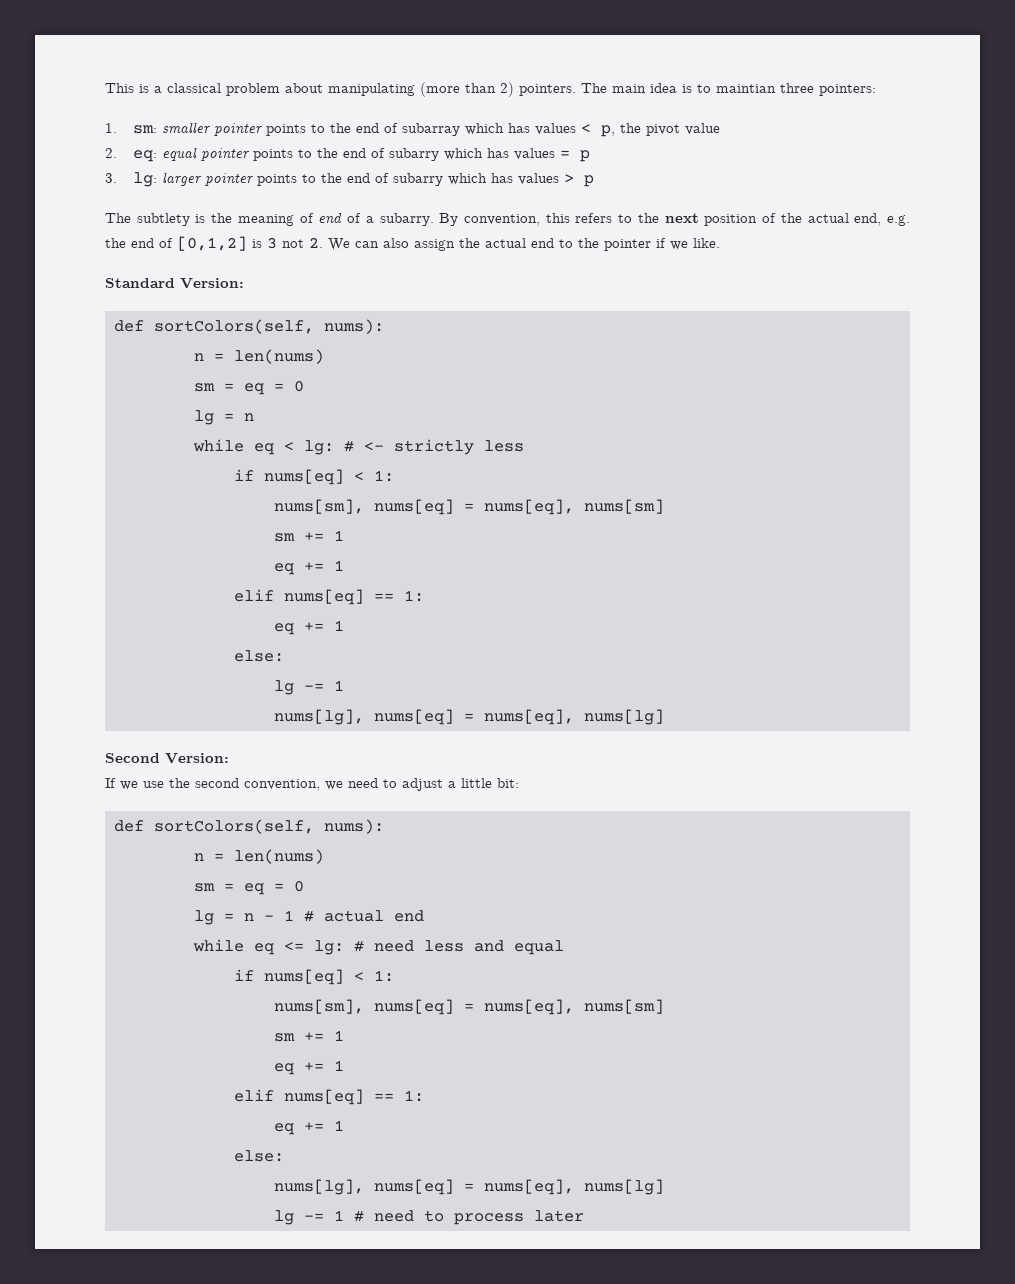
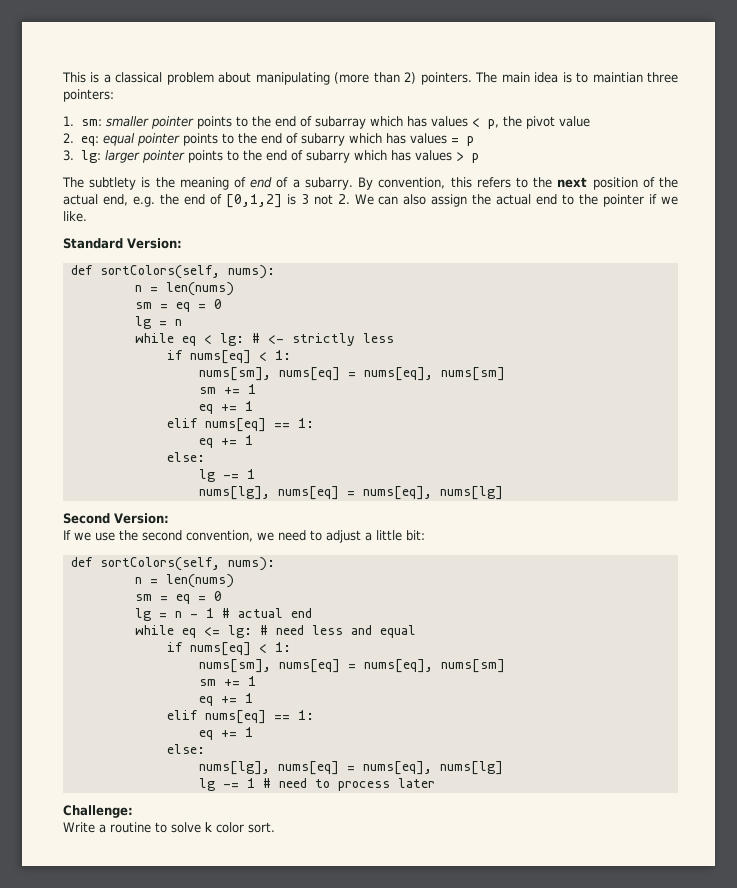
+ Challenge:
+ Write a routine to solve k color sort.

